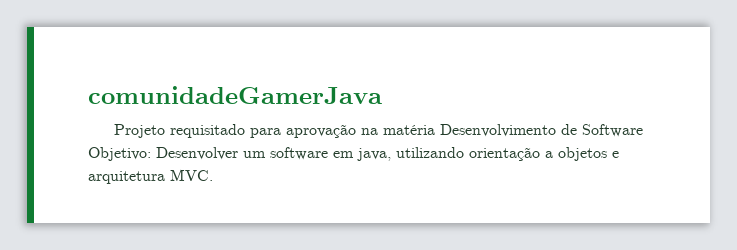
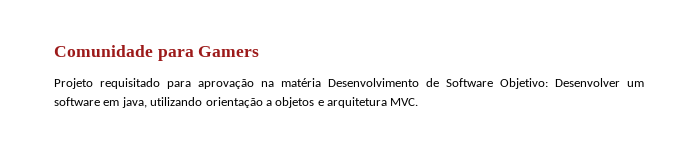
- comunidadeGamerJava
+ Comunidade para Gamers

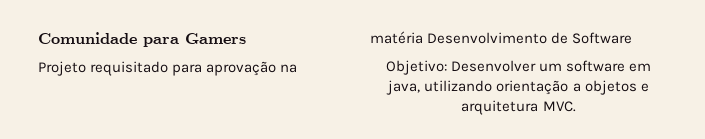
- Projeto requisitado para aprovação na matéria Desenvolvimento de Software Objetivo: Desenvolver um software em java, utilizando orientação a objetos e arquitetura MVC.
+ Projeto requisitado para aprovação na matéria Desenvolvimento de Software
+ Objetivo: Desenvolver um software em java, utilizando orientação a objetos e arquitetura MVC.

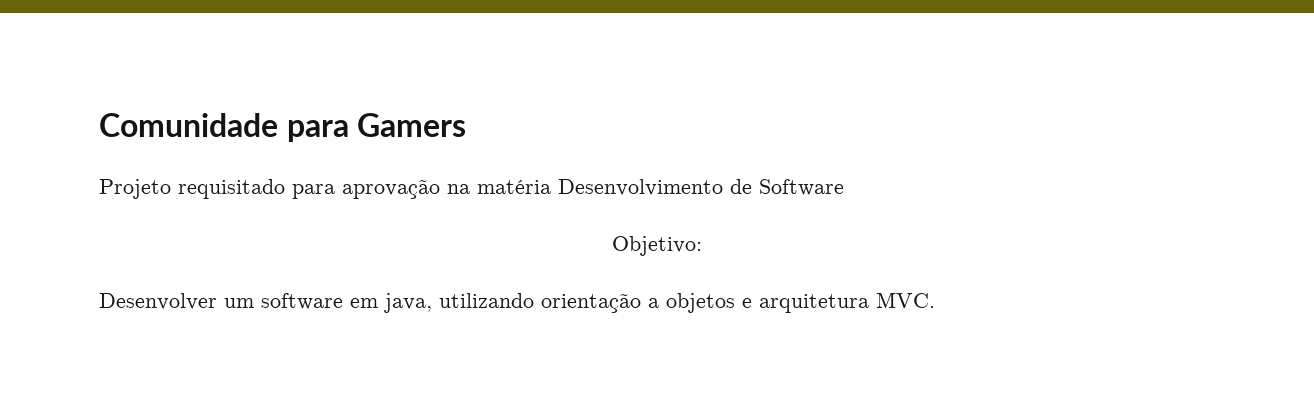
- Objetivo: Desenvolver um software em java, utilizando orientação a objetos e arquitetura MVC.
+ Objetivo:
+ Desenvolver um software em java, utilizando orientação a objetos e arquitetura MVC.

